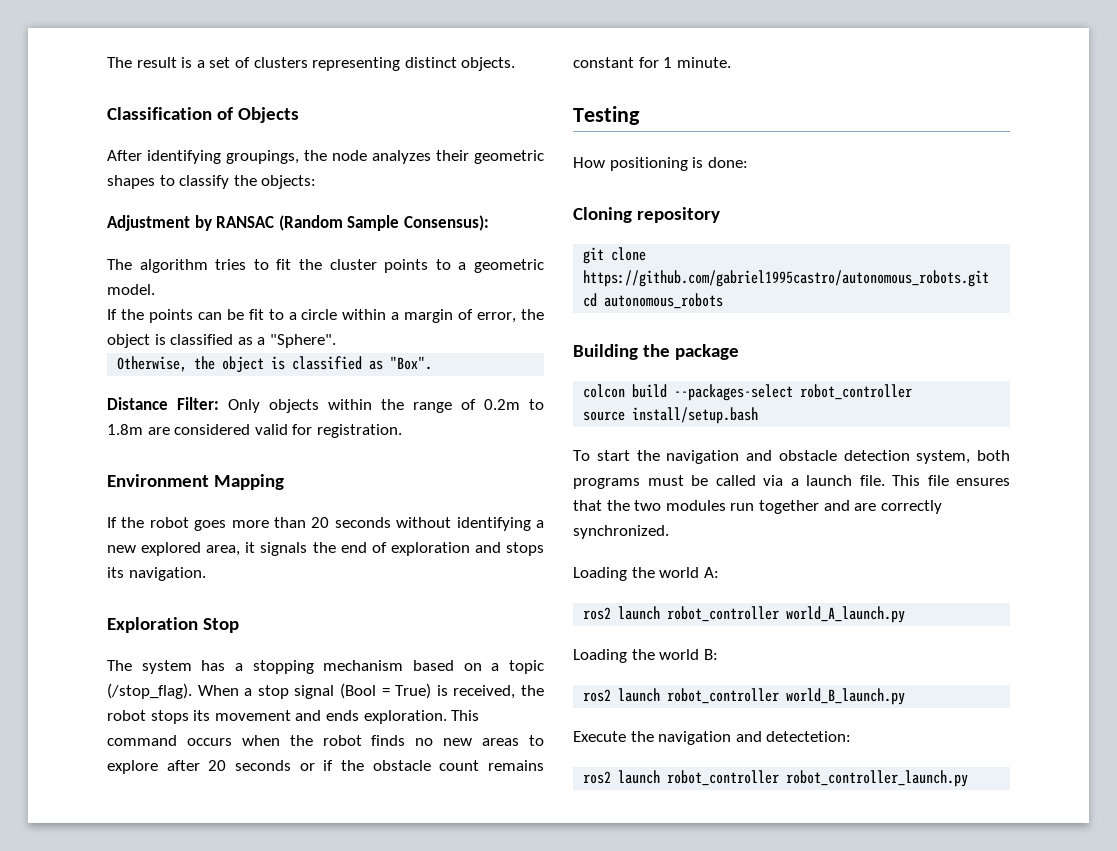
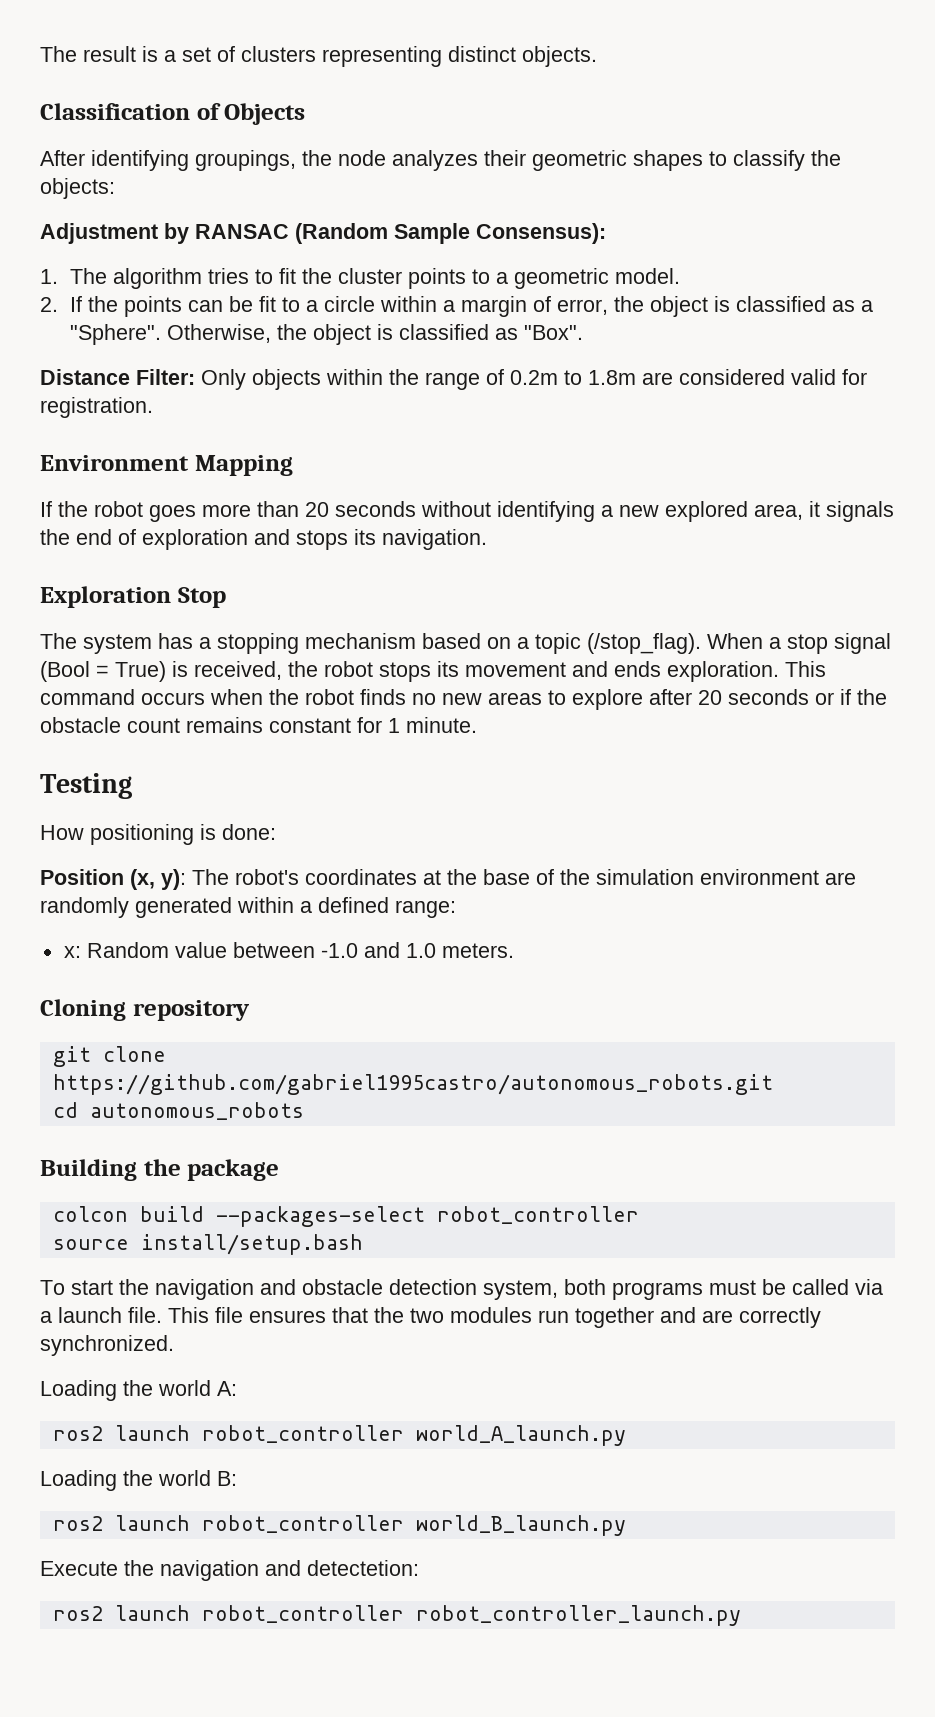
- The algorithm tries to fit the cluster points to a geometric model.
+ 1. The algorithm tries to fit the cluster points to a geometric model.
- If the points can be fit to a circle within a margin of error, the object is classified as a "Sphere".
- Otherwise, the object is classified as "Box".
+ 2. If the points can be fit to a circle within a margin of error, the object is classified as a "Sphere". Otherwise, the object is classified as "Box".
+ Position (x, y): The robot's coordinates at the base of the simulation environment are randomly generated within a defined range:
+ x: Random value between -1.0 and 1.0 meters.

